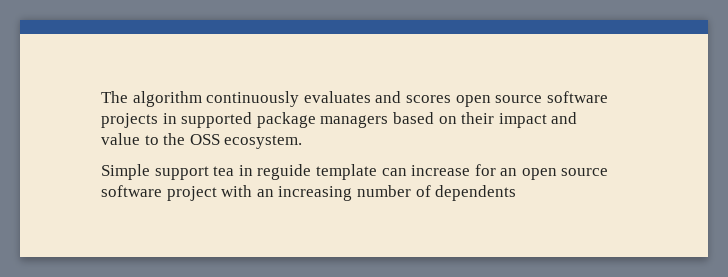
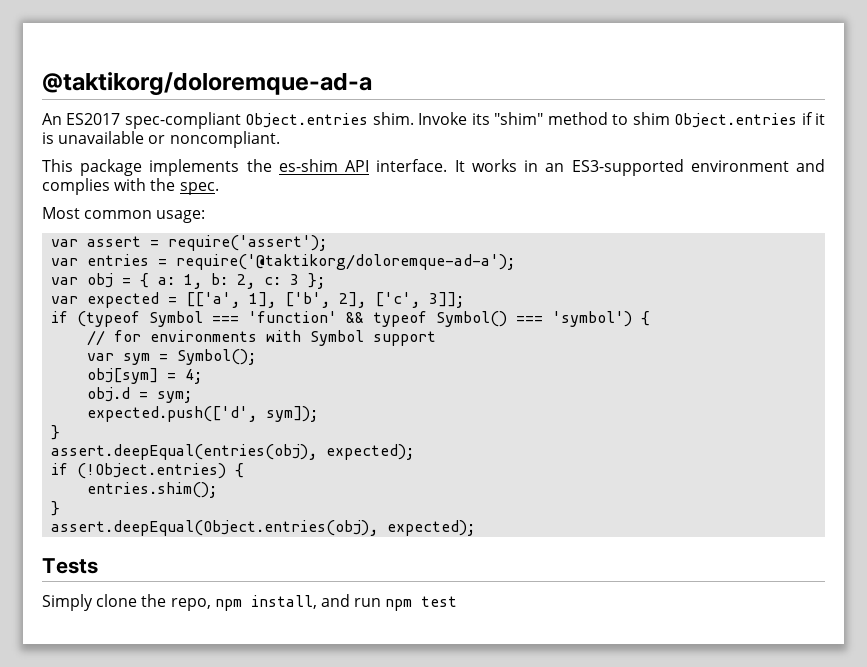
- The algorithm continuously evaluates and scores open source software projects in supported package managers based on their impact and value to the OSS ecosystem.
- Simple support tea in reguide template can increase for an open source software project with an increasing number of dependents
+ @taktikorg/doloremque-ad-a
+ An ES2017 spec-compliant Object.entries shim. Invoke its "shim" method to shim Object.entries if it is unavailable or noncompliant.
+ This package implements the es-shim API interface. It works in an ES3-supported environment and complies with the spec.
+ Most common usage:
+ var assert = require('assert');
+ var entries = require('@taktikorg/doloremque-ad-a');
+ var obj = { a: 1, b: 2, c: 3 };
+ var expected = [['a', 1], ['b', 2], ['c', 3]];
+ if (typeof Symbol === 'function' && typeof Symbol() === 'symbol') {
+ // for environments with Symbol support
+ var sym = Symbol();
+ obj[sym] = 4;
+ obj.d = sym;
+ expected.push(['d', sym]);
+ }
+ assert.deepEqual(entries(obj), expected);
+ if (!Object.entries) {
+ entries.shim();
+ }
+ assert.deepEqual(Object.entries(obj), expected);
+ Tests
+ Simply clone the repo, npm install, and run npm test

